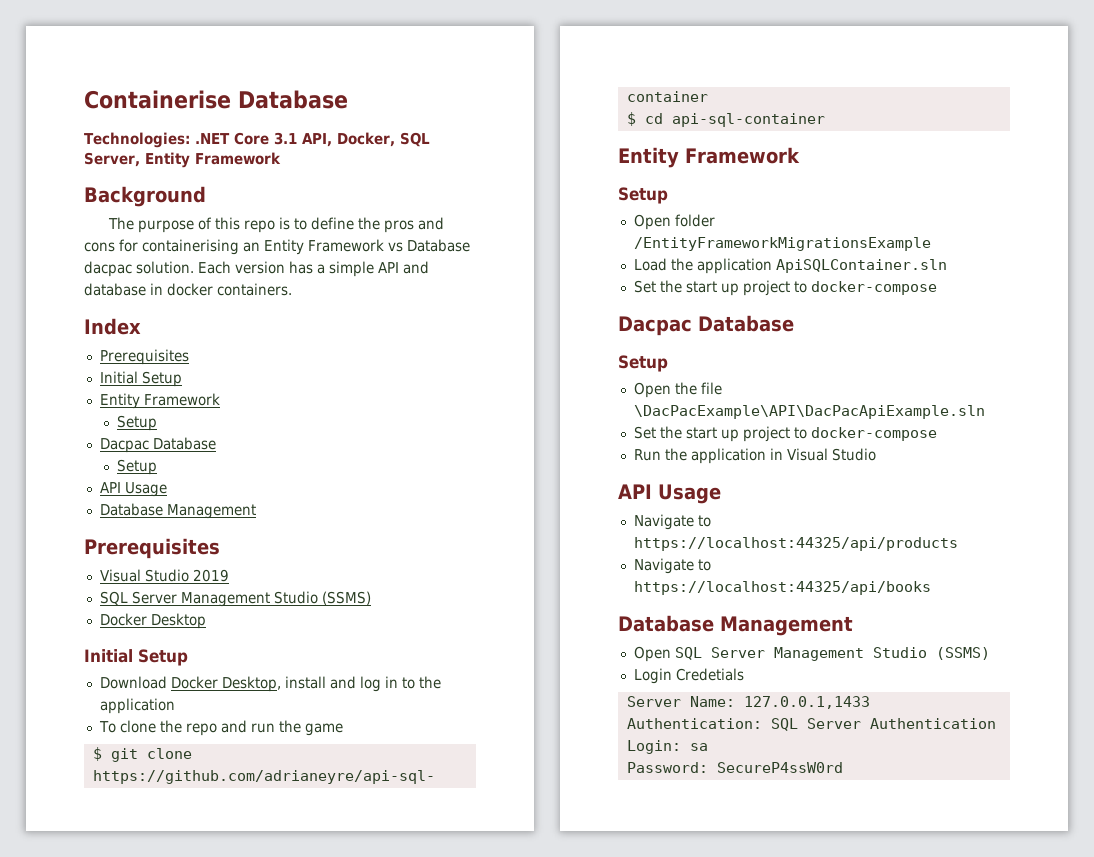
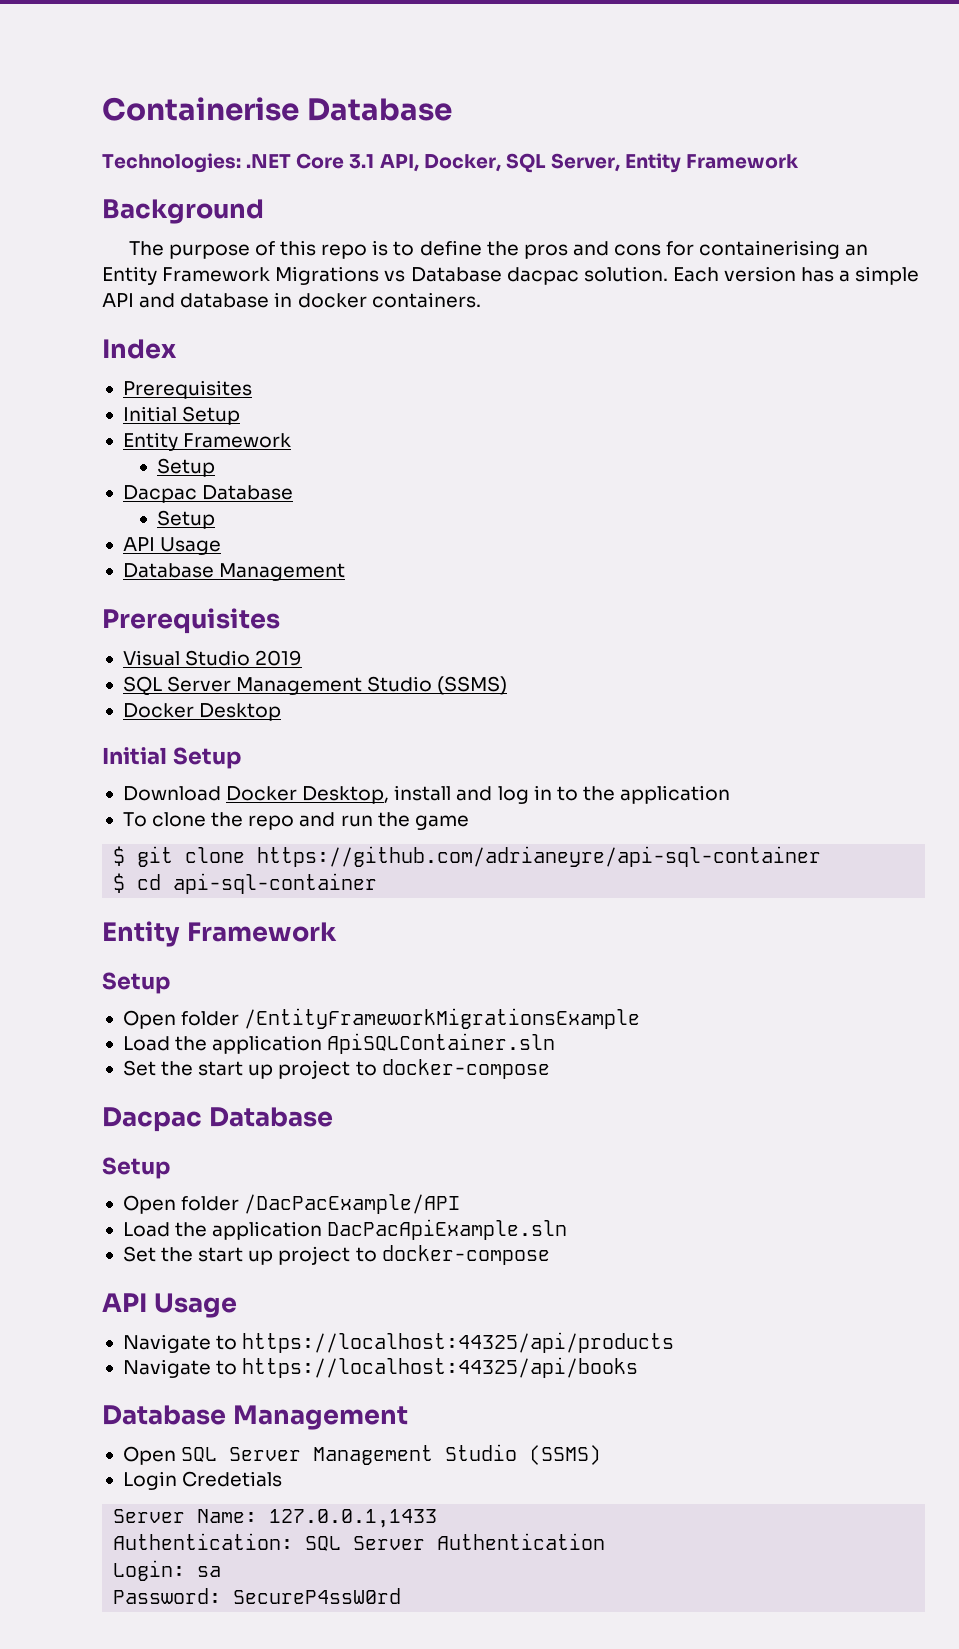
- The purpose of this repo is to define the pros and cons for containerising an Entity Framework vs Database dacpac solution.
+ The purpose of this repo is to define the pros and cons for containerising an Entity Framework Migrations vs Database dacpac solution.
- Open the file \DacPacExample\API\DacPacApiExample.sln
+ Open folder /DacPacExample/API
+ Load the application DacPacApiExample.sln
  Set the start up project to docker-compose
- Run the application in Visual Studio

